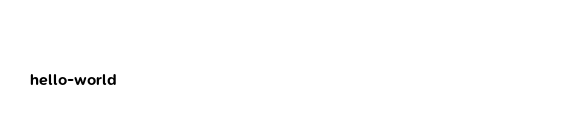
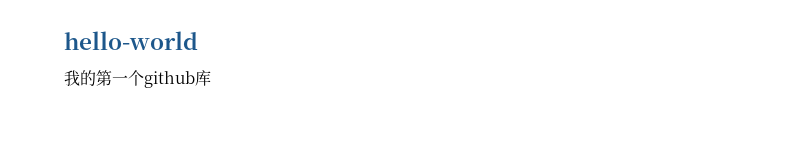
+ 我的第一个github库

